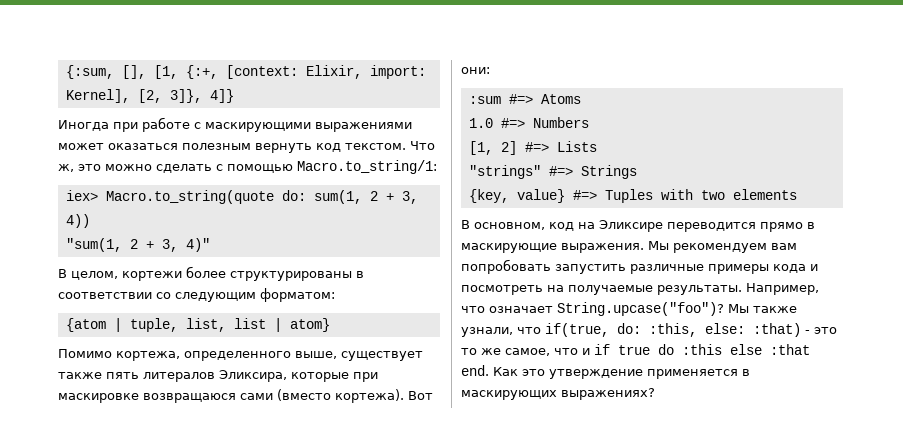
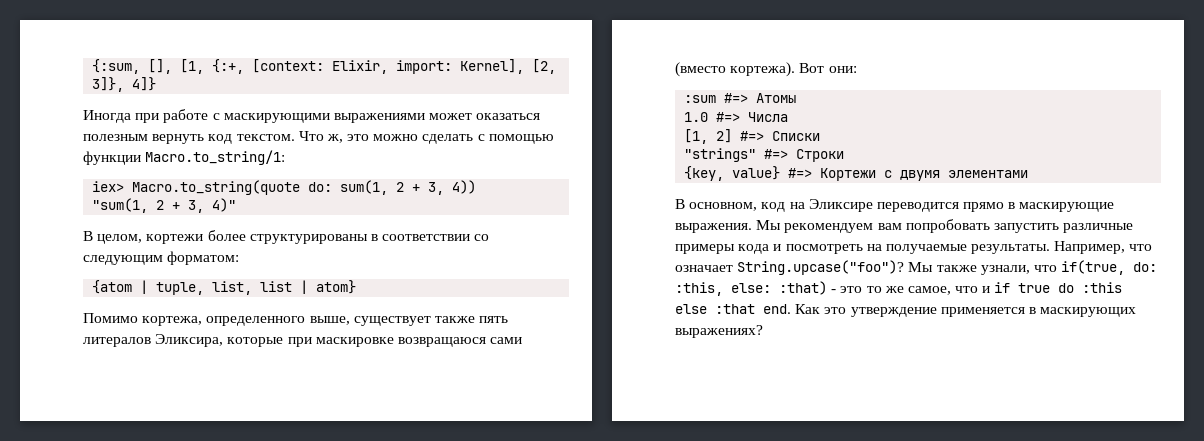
- Что ж, это можно сделать с помощью Macro.to_string/1:
+ Что ж, это можно сделать с помощью функции Macro.to_string/1:
- :sum #=> Atoms
+ :sum #=> Атомы
- 1.0 #=> Numbers
+ 1.0 #=> Числа
- [1, 2] #=> Lists
+ [1, 2] #=> Списки
- "strings" #=> Strings
+ "strings" #=> Строки
- {key, value} #=> Tuples with two elements
+ {key, value} #=> Кортежи с двумя элементами

